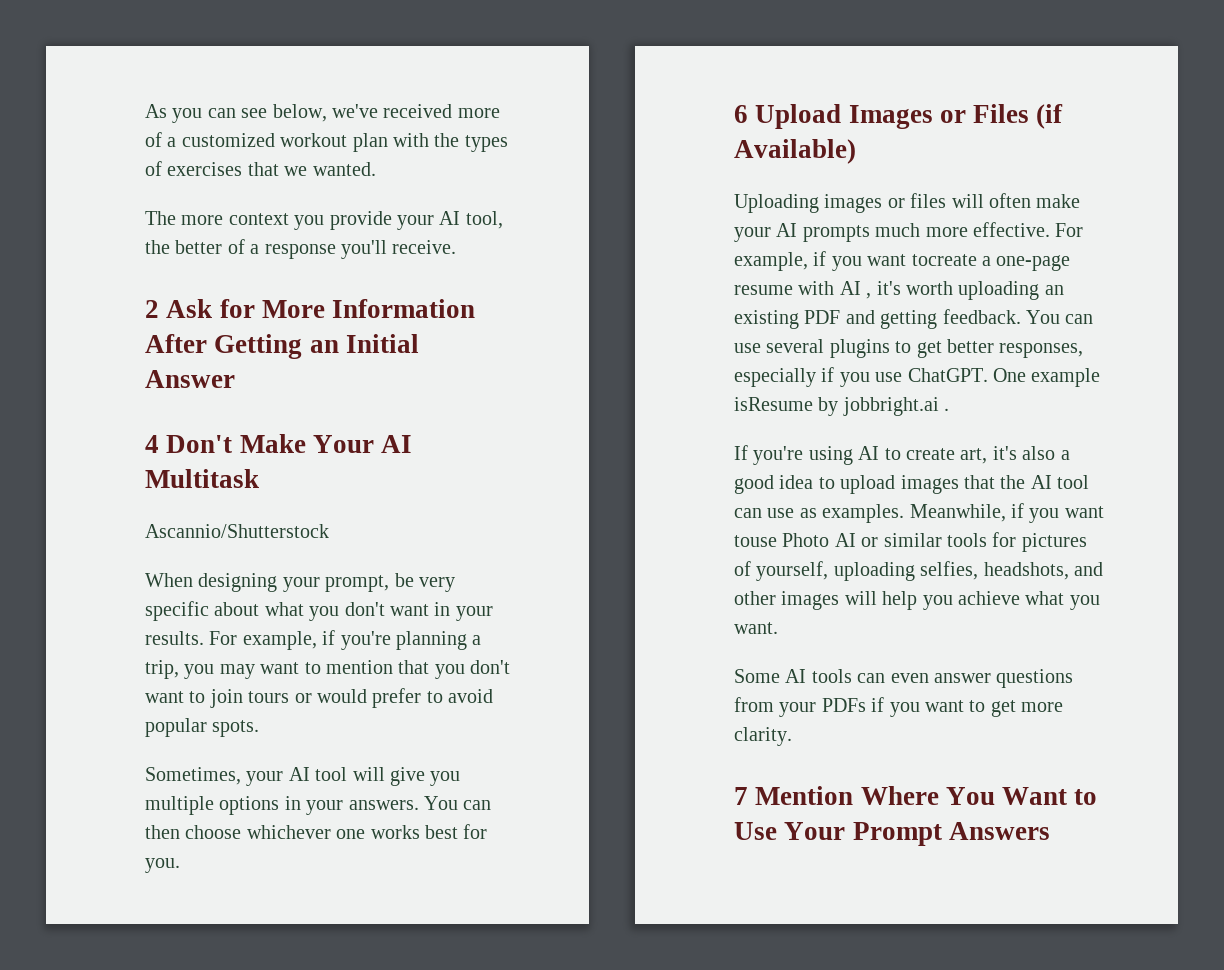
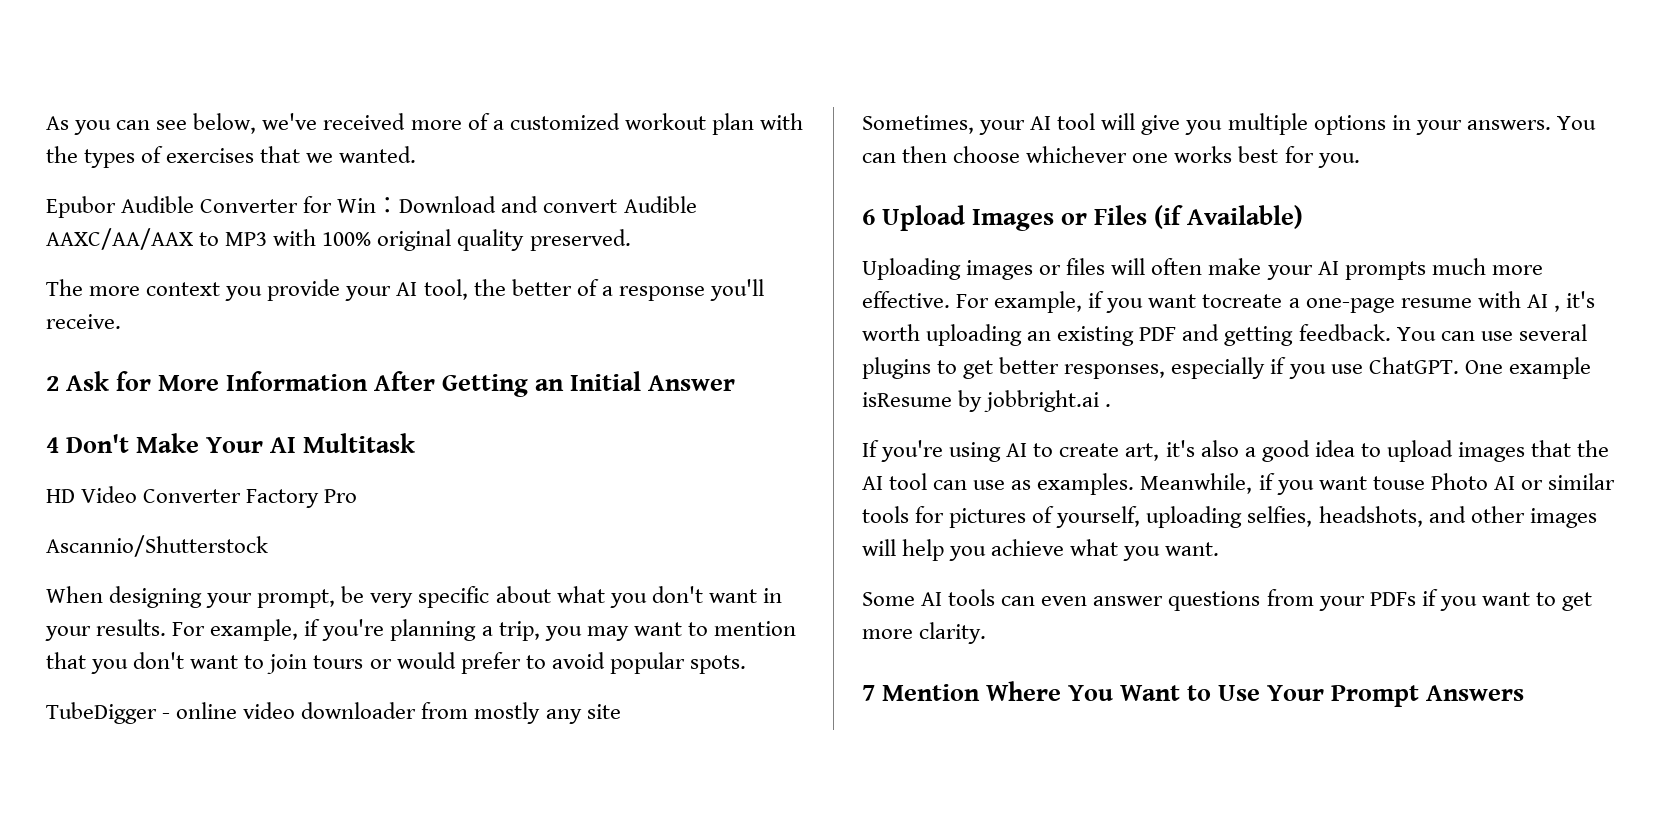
+ Epubor Audible Converter for Win：Download and convert Audible AAXC/AA/AAX to MP3 with 100% original quality preserved.
+ HD Video Converter Factory Pro
+ TubeDigger - online video downloader from mostly any site

